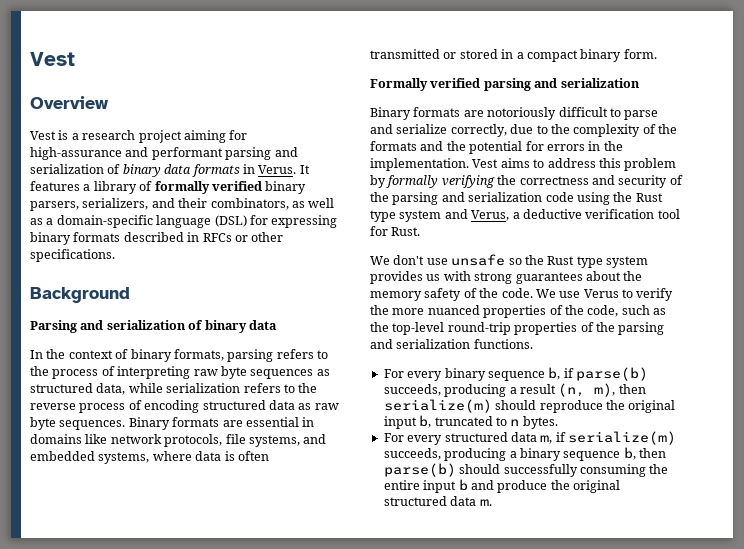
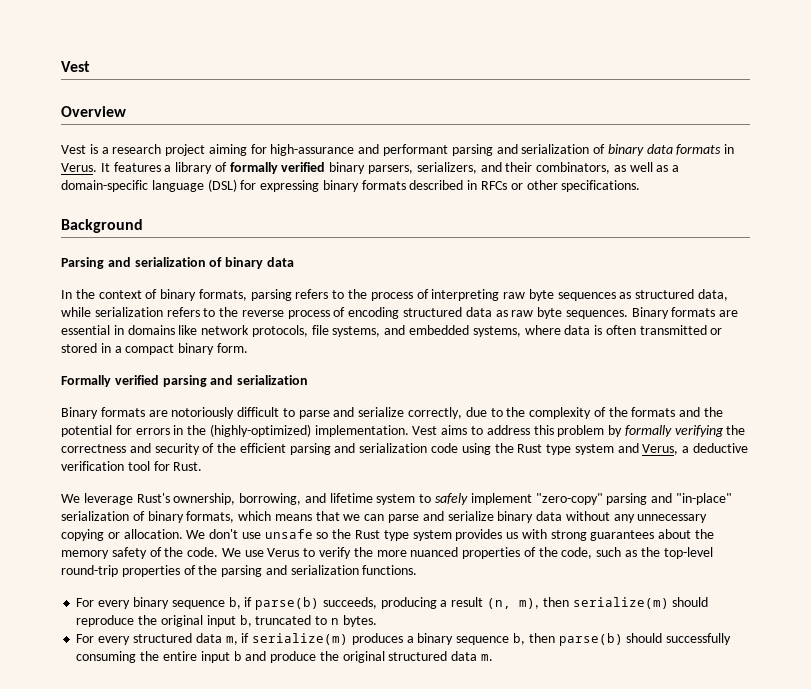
- Binary formats are notoriously difficult to parse and serialize correctly, due to the complexity of the formats and the potential for errors in the implementation.
+ Binary formats are notoriously difficult to parse and serialize correctly, due to the complexity of the formats and the potential for errors in the (highly-optimized) implementation.
- Vest aims to address this problem by formally verifying the correctness and security of the parsing and serialization code using the Rust type system and Verus, a deductive verification tool for Rust.
+ Vest aims to address this problem by formally verifying the correctness and security of the efficient parsing and serialization code using the Rust type system and Verus, a deductive verification tool for Rust.
- We don't use unsafe so the Rust type system provides us with strong guarantees about the memory safety of the code.
+ We leverage Rust's ownership, borrowing, and lifetime system to safely implement "zero-copy" parsing and "in-place" serialization of binary formats, which means that we can parse and serialize binary data without any unnecessary copying or allocation. We don't use unsafe so the Rust type system provides us with strong guarantees about the memory safety of the code.
- For every structured data m, if serialize(m) succeeds, producing a binary sequence b, then parse(b) should successfully consuming the entire input b and produce the original structured data m.
+ For every structured data m, if serialize(m) produces a binary sequence b, then parse(b) should successfully consuming the entire input b and produce the original structured data m.

